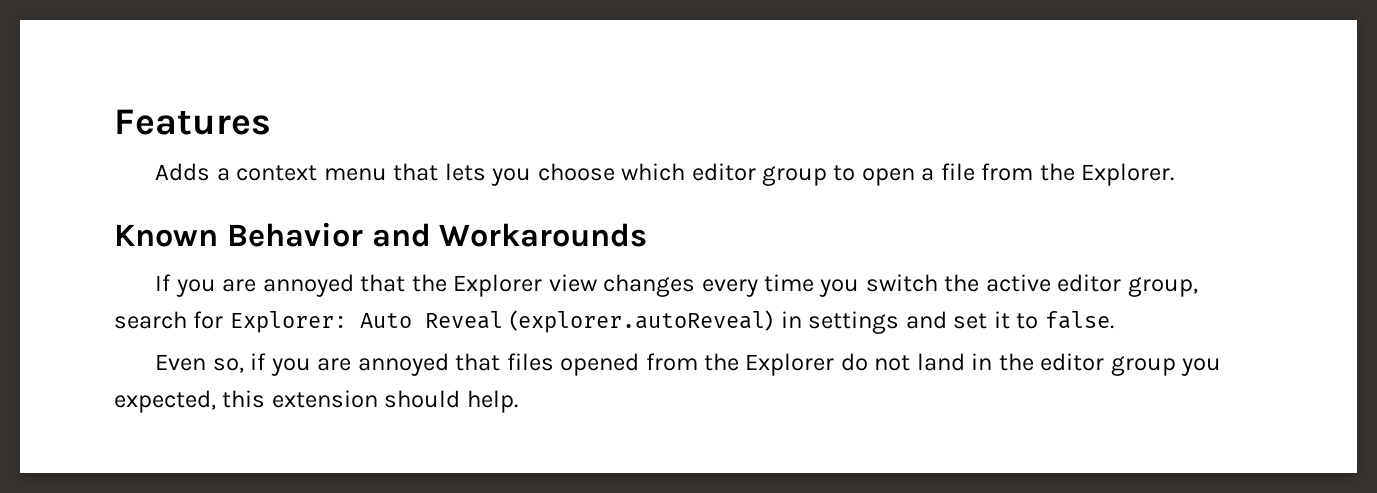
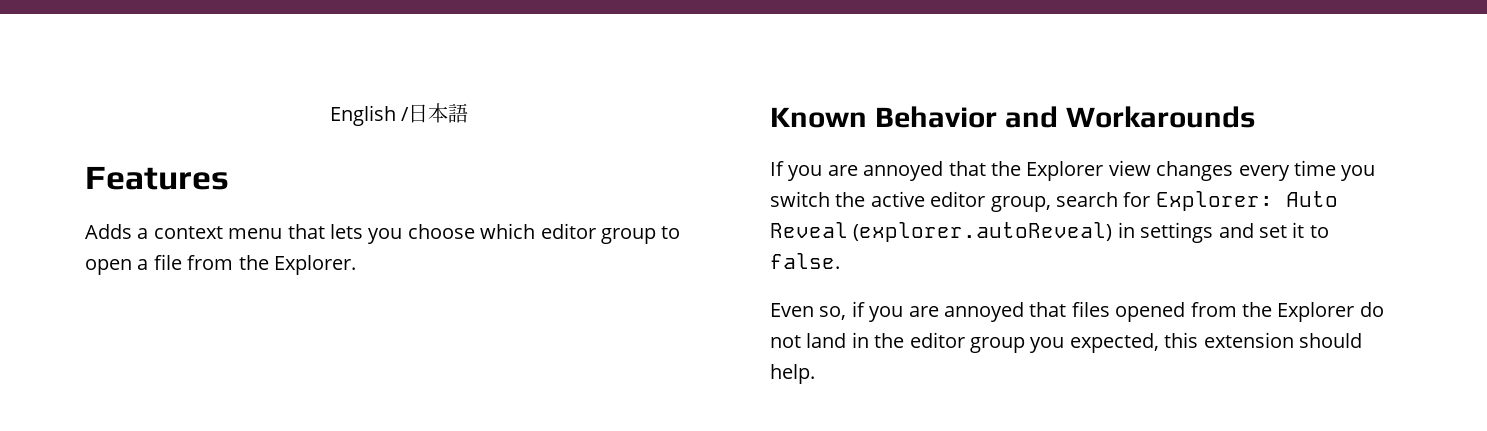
+ English /日本語

